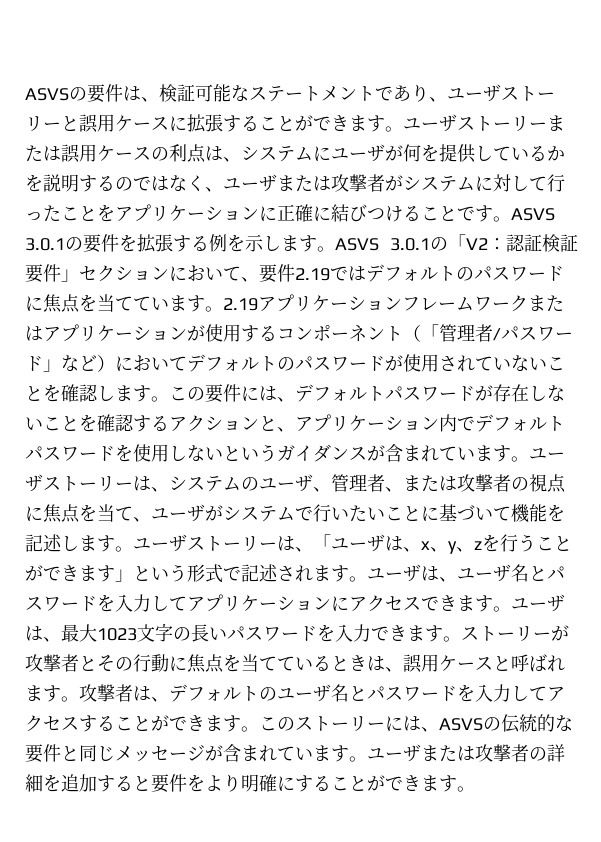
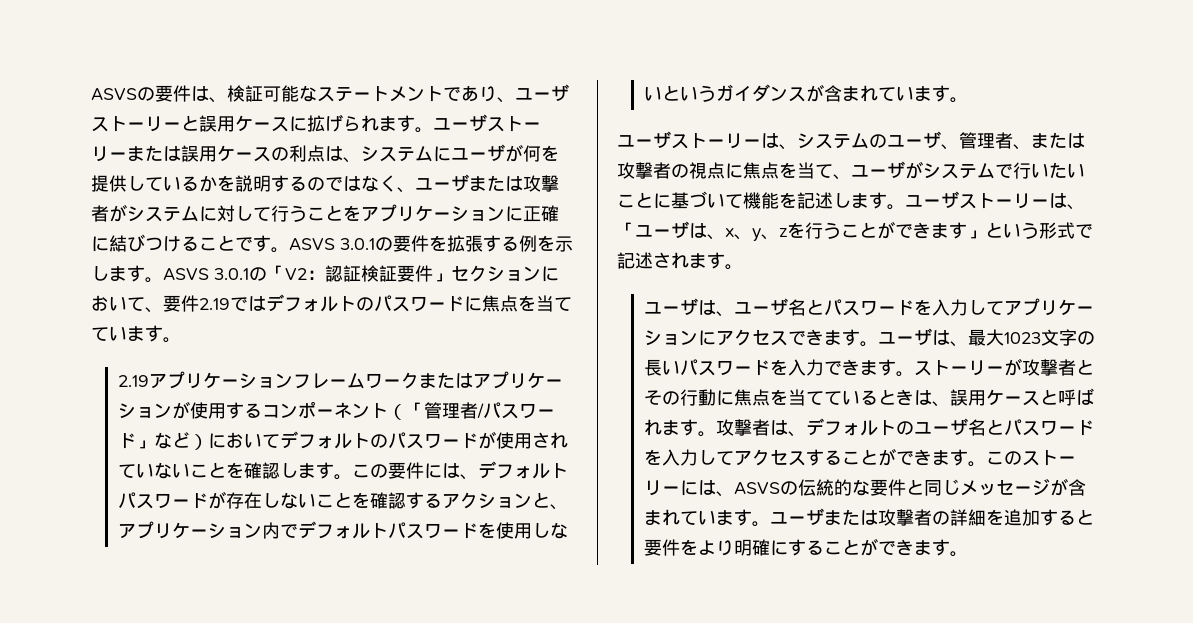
- ASVSの要件は、検証可能なステートメントであり、ユーザストーリーと誤用ケースに拡張することができます。
+ ASVSの要件は、検証可能なステートメントであり、ユーザストーリーと誤用ケースに拡げられます。
- ユーザストーリーまたは誤用ケースの利点は、システムにユーザが何を提供しているかを説明するのではなく、ユーザまたは攻撃者がシステムに対して行ったことをアプリケーションに正確に結びつけることです。
+ ユーザストーリーまたは誤用ケースの利点は、システムにユーザが何を提供しているかを説明するのではなく、ユーザまたは攻撃者がシステムに対して行うことをアプリケーションに正確に結びつけることです。
- 認証検証要件」セクションにおいて、要件2.19ではデフォルトのパスワードに焦点を当てています。2.19アプリケーションフレームワークまたはアプリケーションが使用するコンポーネント（「管理者/パスワード」など）においてデフォルトのパスワードが使用されていないことを確認します。
+ 認証検証要件」セクションにおいて、要件2.19ではデフォルトのパスワードに焦点を当てています。
+ 2.19アプリケーションフレームワークまたはアプリケーションが使用するコンポーネント（「管理者/パスワード」など）においてデフォルトのパスワードが使用されていないことを確認します。
- この要件には、デフォルトパスワードが存在しないことを確認するアクションと、アプリケーション内でデフォルトパスワードを使用しないというガイダンスが含まれています。ユーザストーリーは、システムのユーザ、管理者、または攻撃者の視点に焦点を当て、ユーザがシステムで行いたいことに基づいて機能を記述します。
+ この要件には、デフォルトパスワードが存在しないことを確認するアクションと、アプリケーション内でデフォルトパスワードを使用しないというガイダンスが含まれています。
+ ユーザストーリーは、システムのユーザ、管理者、または攻撃者の視点に焦点を当て、ユーザがシステムで行いたいことに基づいて機能を記述します。
- ユーザストーリーは、「ユーザは、x、y、zを行うことができます」という形式で記述されます。ユーザは、ユーザ名とパスワードを入力してアプリケーションにアクセスできます。
+ ユーザストーリーは、「ユーザは、x、y、zを行うことができます」という形式で記述されます。
+ ユーザは、ユーザ名とパスワードを入力してアプリケーションにアクセスできます。

